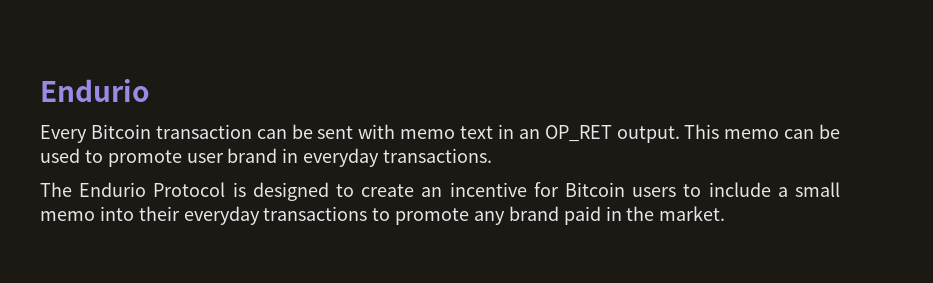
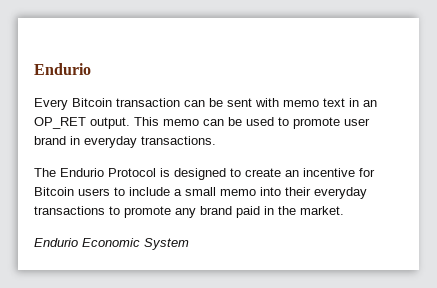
+ Endurio Economic System

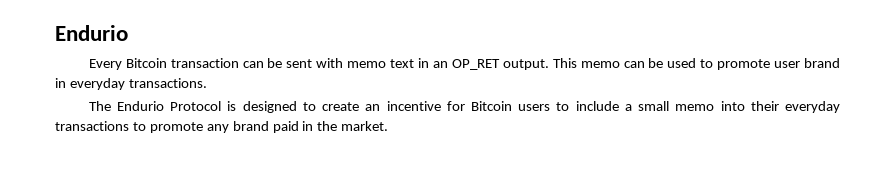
- Endurio Economic System

